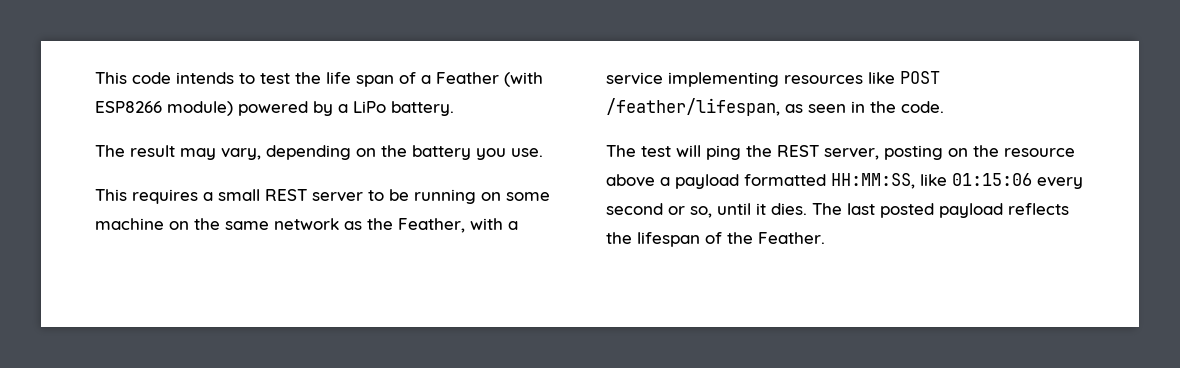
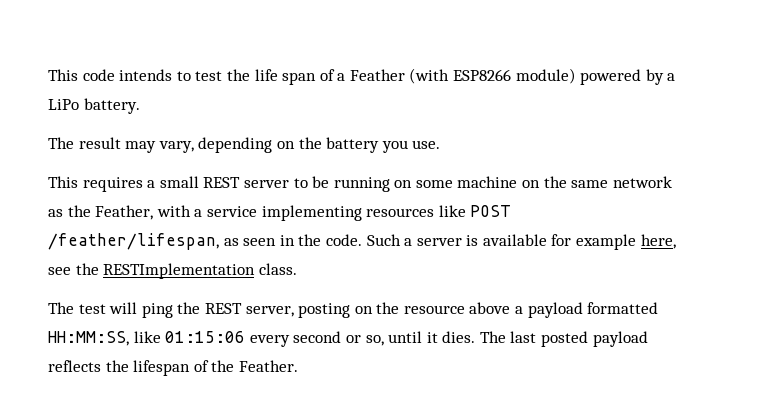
+ Such a server is available for example here, see the RESTImplementation class.

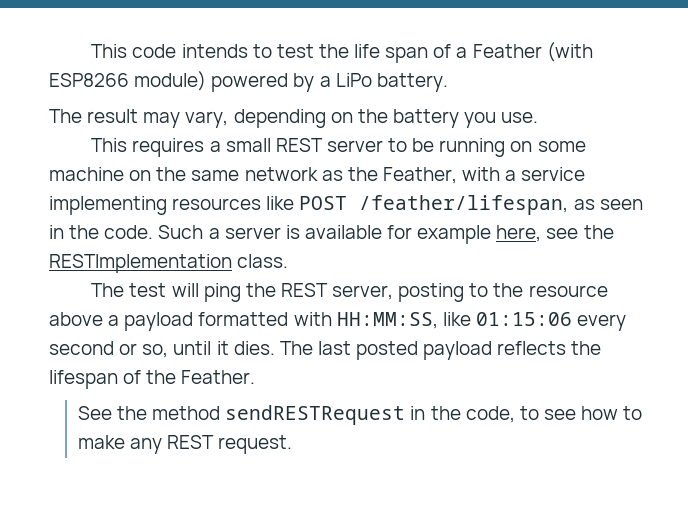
- The test will ping the REST server, posting on the resource above a payload formatted HH:MM:SS, like 01:15:06 every second or so, until it dies.
+ The test will ping the REST server, posting to the resource above a payload formatted with HH:MM:SS, like 01:15:06 every second or so, until it dies.
+ See the method sendRESTRequest in the code, to see how to make any REST request.

